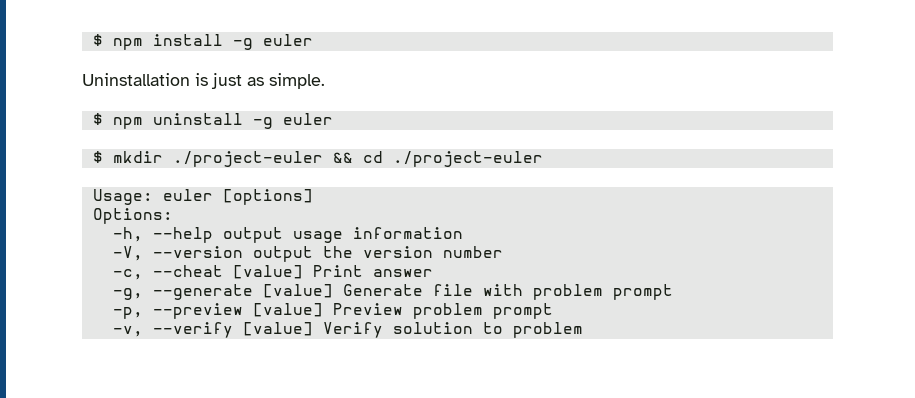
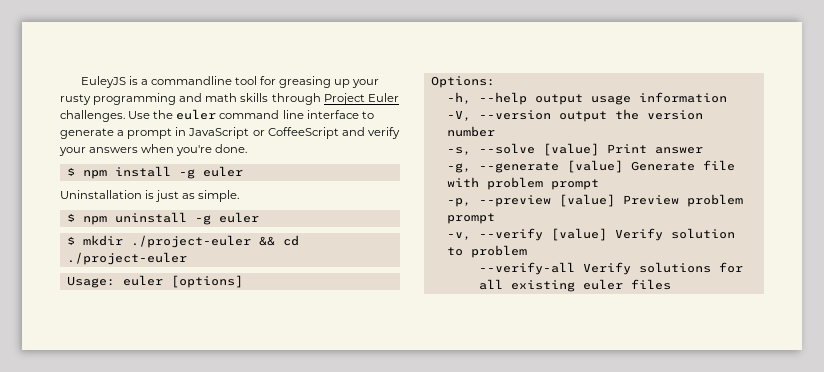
+ EuleyJS is a commandline tool for greasing up your rusty programming and math skills through Project Euler challenges. Use the euler command line interface to generate a prompt in JavaScript or CoffeeScript and verify your answers when you're done.
- -c, --cheat [value] Print answer
+ -s, --solve [value] Print answer
+ --verify-all Verify solutions for all existing euler files

